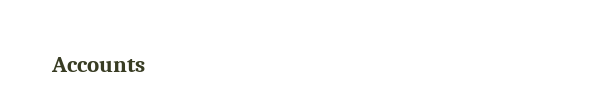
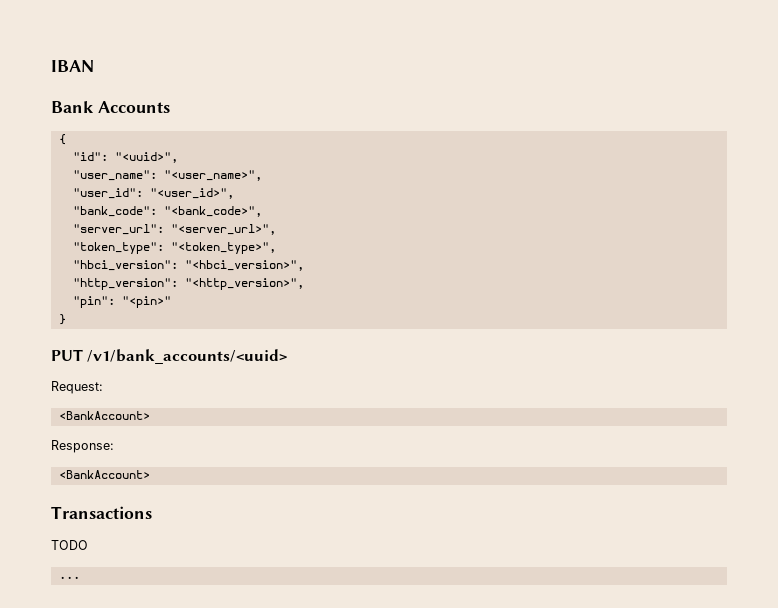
- Accounts
+ IBAN
+ Bank Accounts
+ {
+ "id": "<uuid>",
+ "user_name": "<user_name>",
+ "user_id": "<user_id>",
+ "bank_code": "<bank_code>",
+ "server_url": "<server_url>",
+ "token_type": "<token_type>",
+ "hbci_version": "<hbci_version>",
+ "http_version": "<http_version>",
+ "pin": "<pin>"
+ }
+ PUT /v1/bank_accounts/<uuid>
+ Request:
+ <BankAccount>
+ Response:
+ <BankAccount>
+ Transactions
+ TODO
+ ...

